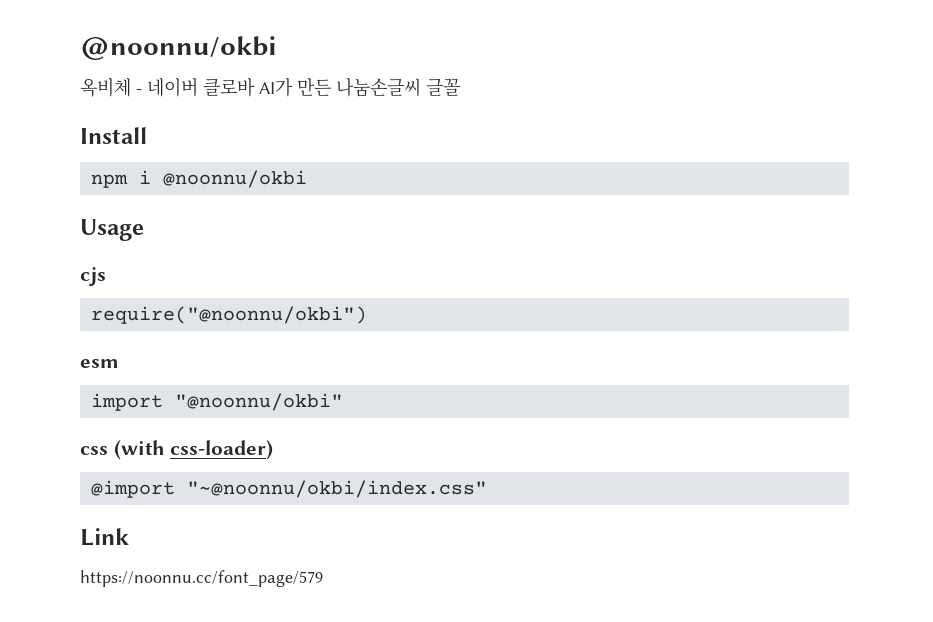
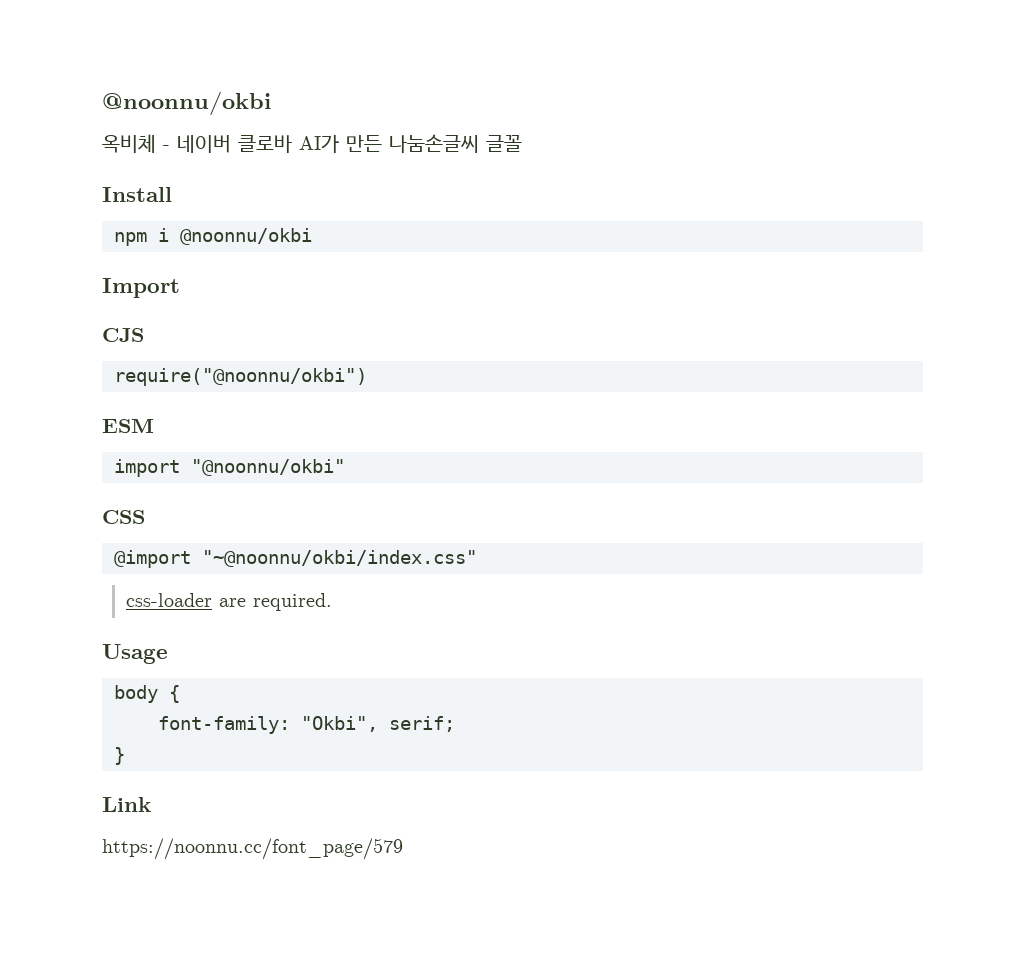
- Usage
- cjs
+ Import
+ CJS
- esm
+ ESM
- css (with css-loader)
+ CSS
+ css-loader are required.
+ Usage
+ body {
+ font-family: "Okbi", serif;
+ }

